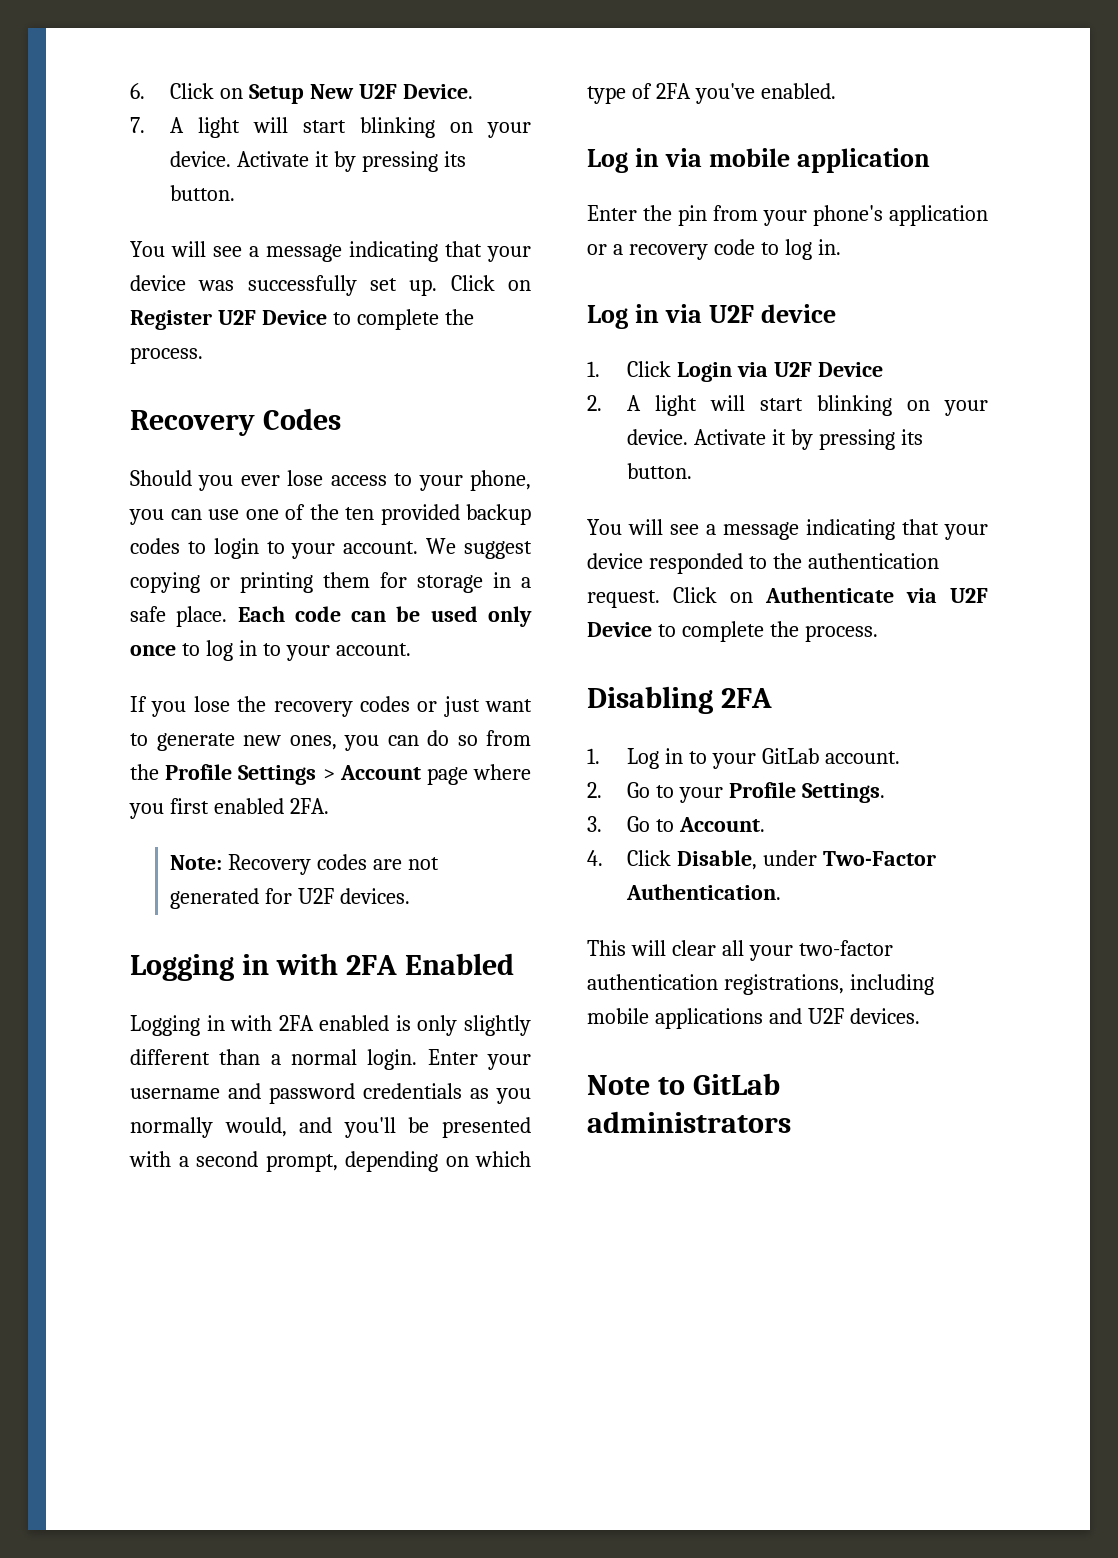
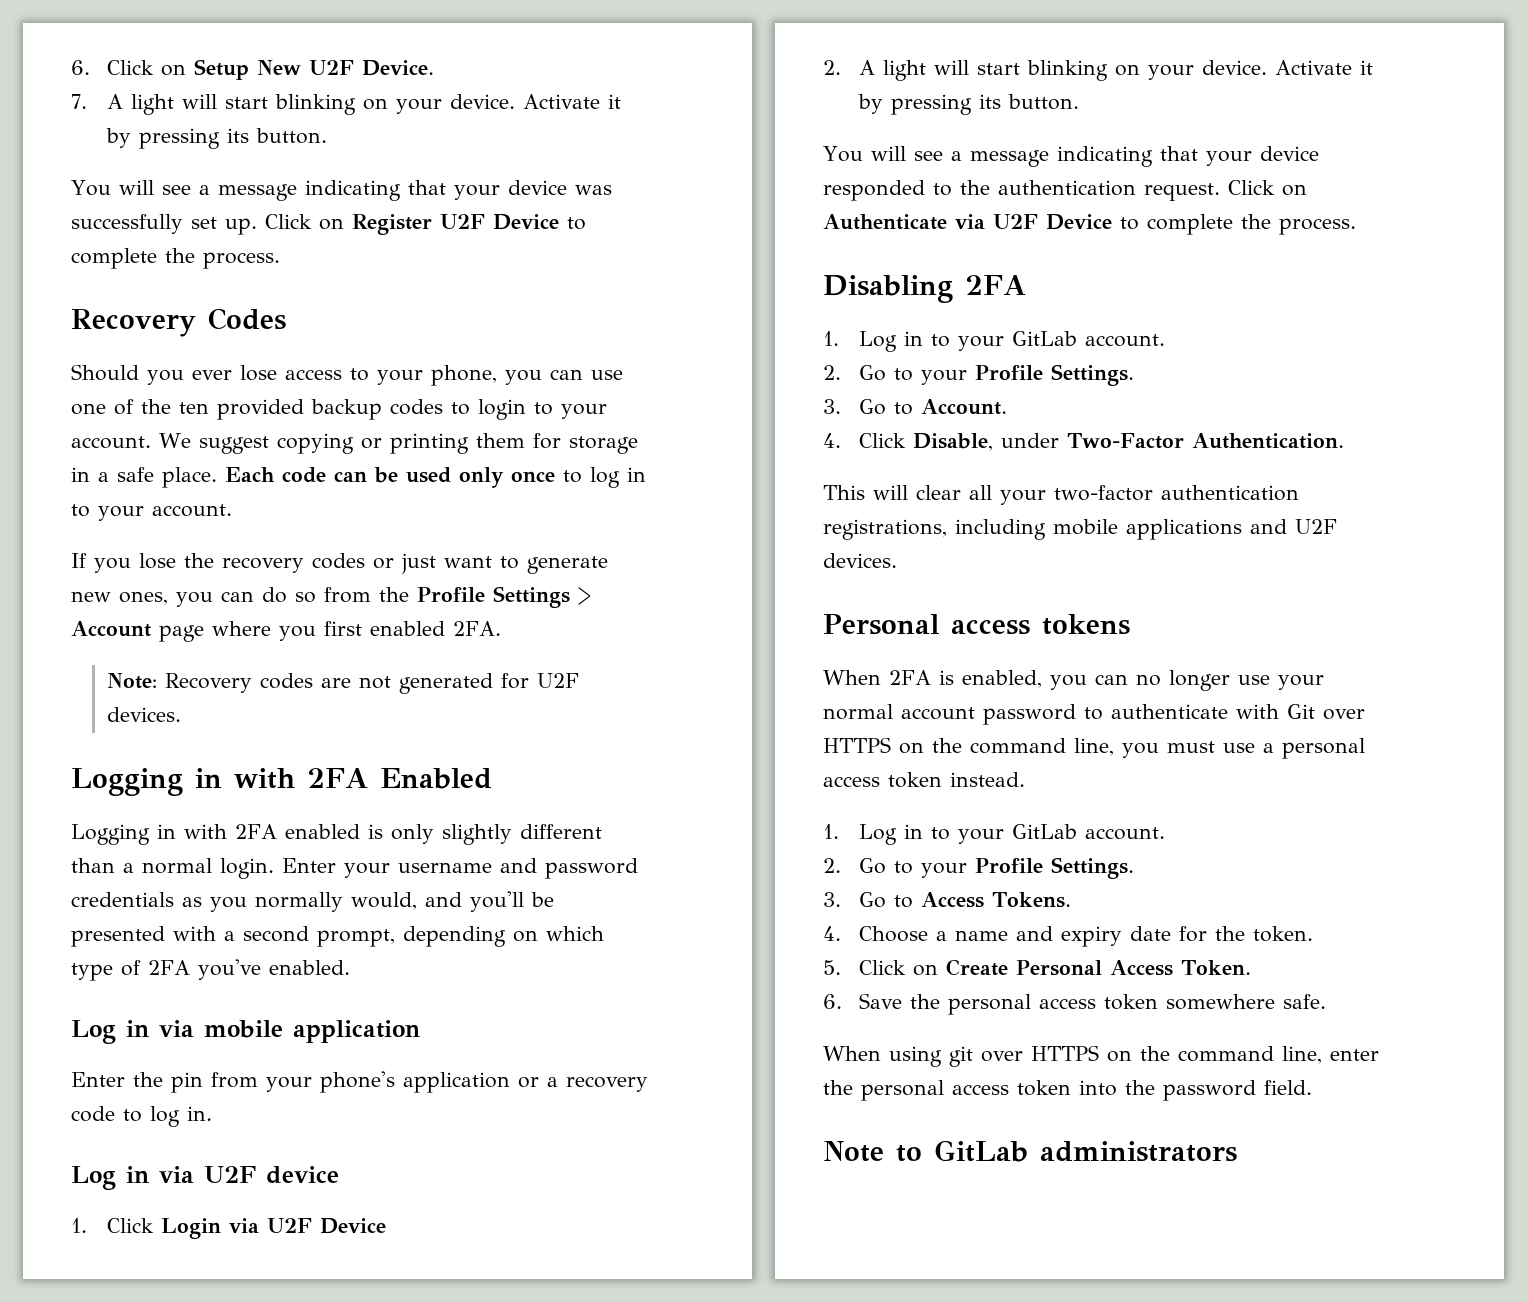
+ Personal access tokens
+ When 2FA is enabled, you can no longer use your normal account password to authenticate with Git over HTTPS on the command line, you must use a personal access token instead.
+ 1. Log in to your GitLab account.
+ 2. Go to your Profile Settings.
+ 3. Go to Access Tokens.
+ 4. Choose a name and expiry date for the token.
+ 5. Click on Create Personal Access Token.
+ 6. Save the personal access token somewhere safe.
+ When using git over HTTPS on the command line, enter the personal access token into the password field.

